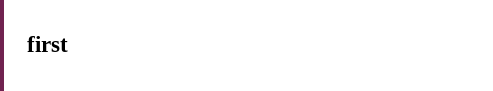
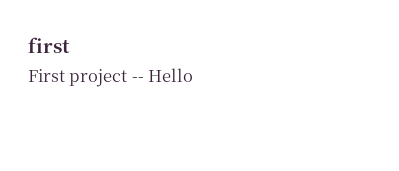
+ First project -- Hello

